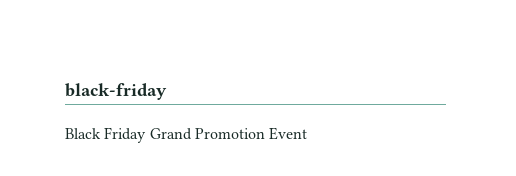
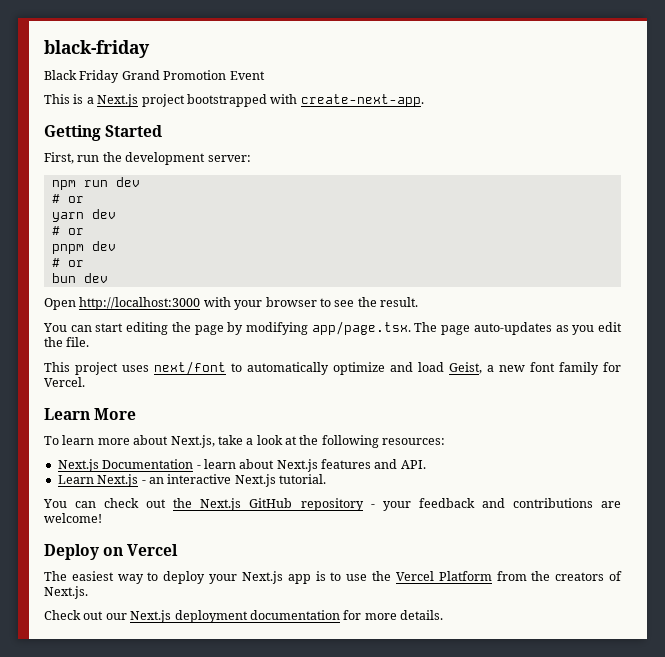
+ This is a Next.js project bootstrapped with create-next-app.
+ Getting Started
+ First, run the development server:
+ npm run dev
+ # or
+ yarn dev
+ # or
+ pnpm dev
+ # or
+ bun dev
+ Open http://localhost:3000 with your browser to see the result.
+ You can start editing the page by modifying app/page.tsx. The page auto-updates as you edit the file.
+ This project uses next/font to automatically optimize and load Geist, a new font family for Vercel.
+ Learn More
+ To learn more about Next.js, take a look at the following resources:
+ Next.js Documentation - learn about Next.js features and API.
+ Learn Next.js - an interactive Next.js tutorial.
+ You can check out the Next.js GitHub repository - your feedback and contributions are welcome!
+ Deploy on Vercel
+ The easiest way to deploy your Next.js app is to use the Vercel Platform from the creators of Next.js.
+ Check out our Next.js deployment documentation for more details.

